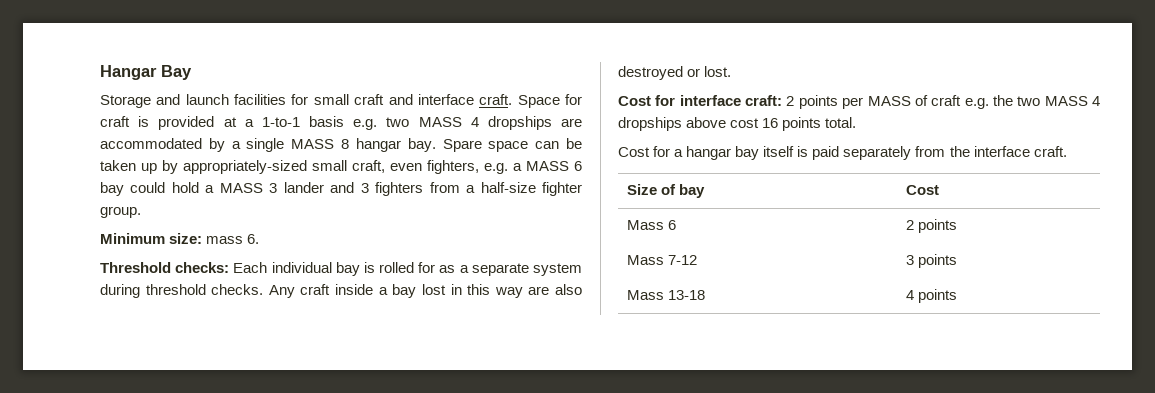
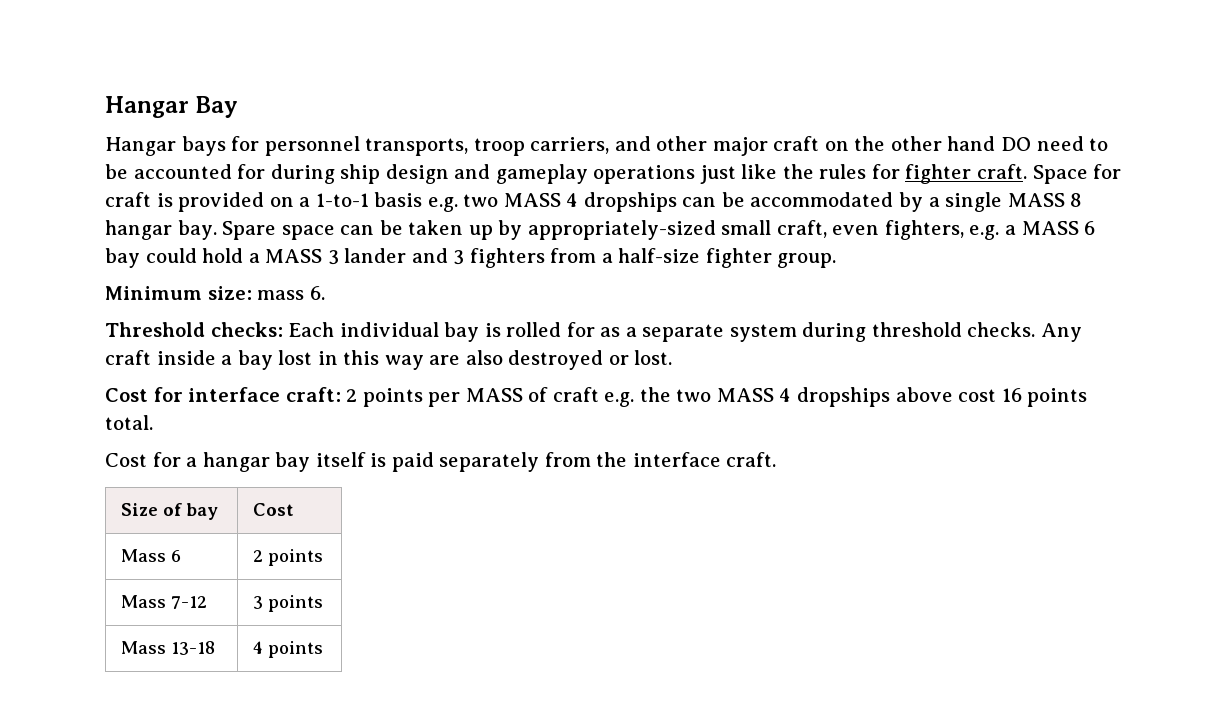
- Storage and launch facilities for small craft and interface craft.
+ Hangar bays for personnel transports, troop carriers, and other major craft on the other hand DO need to be accounted for during ship design and gameplay operations just like the rules for fighter craft.
- Space for craft is provided at a 1-to-1 basis e.g. two MASS 4 dropships are accommodated by a single MASS 8 hangar bay.
+ Space for craft is provided on a 1-to-1 basis e.g. two MASS 4 dropships can be accommodated by a single MASS 8 hangar bay.

